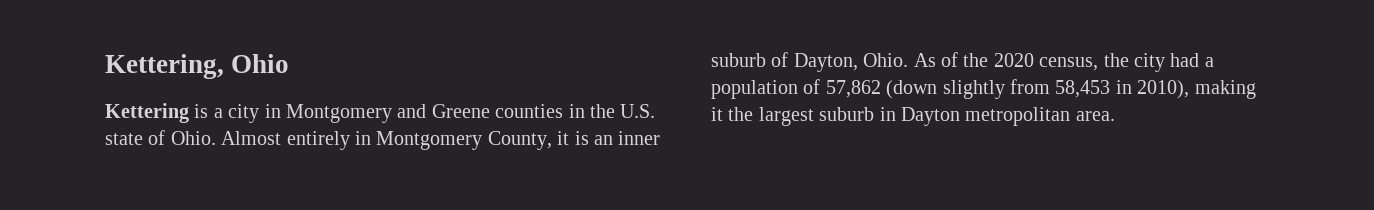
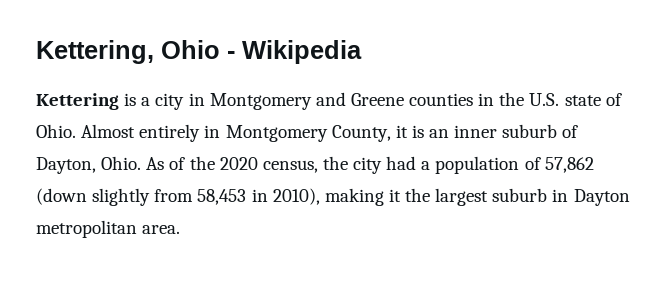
- Kettering, Ohio
+ Kettering, Ohio - Wikipedia

